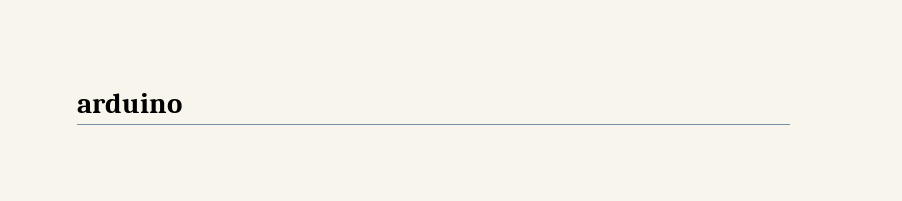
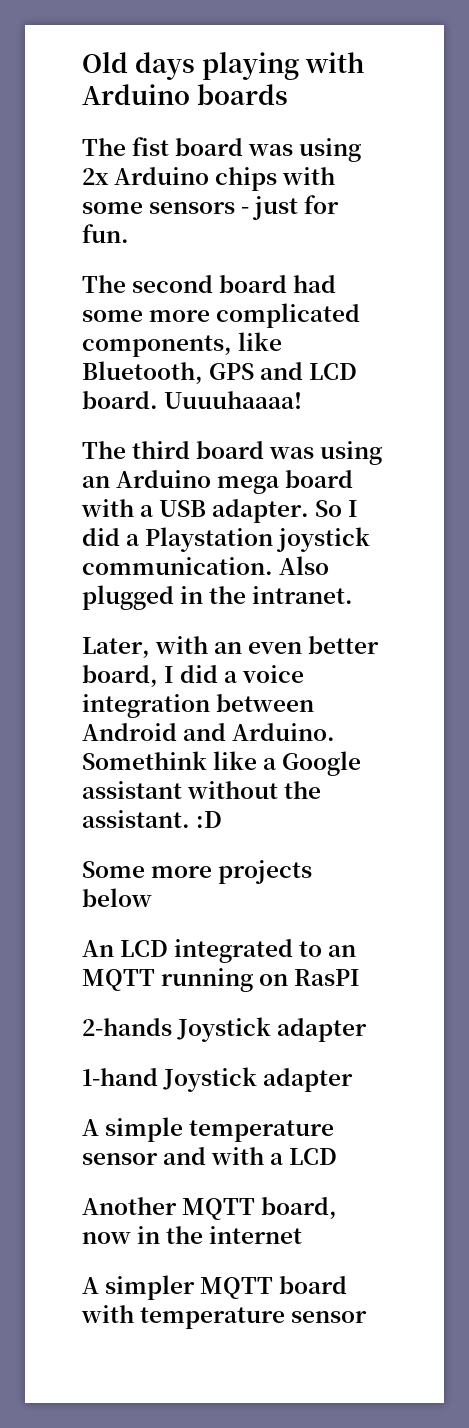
- arduino
+ Old days playing with Arduino boards
+ The fist board was using 2x Arduino chips with some sensors - just for fun.
+ The second board had some more complicated components, like Bluetooth, GPS and LCD board. Uuuuhaaaa!
+ The third board was using an Arduino mega board with a USB adapter. So I did a Playstation joystick communication. Also plugged in the intranet.
+ Later, with an even better board, I did a voice integration between Android and Arduino. Somethink like a Google assistant without the assistant. :D
+ Some more projects below
+ An LCD integrated to an MQTT running on RasPI
+ 2-hands Joystick adapter
+ 1-hand Joystick adapter
+ A simple temperature sensor and with a LCD
+ Another MQTT board, now in the internet
+ A simpler MQTT board with temperature sensor

